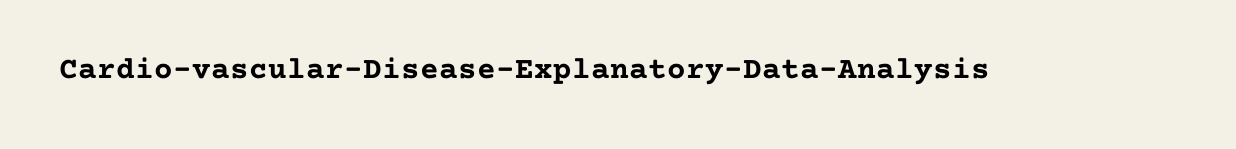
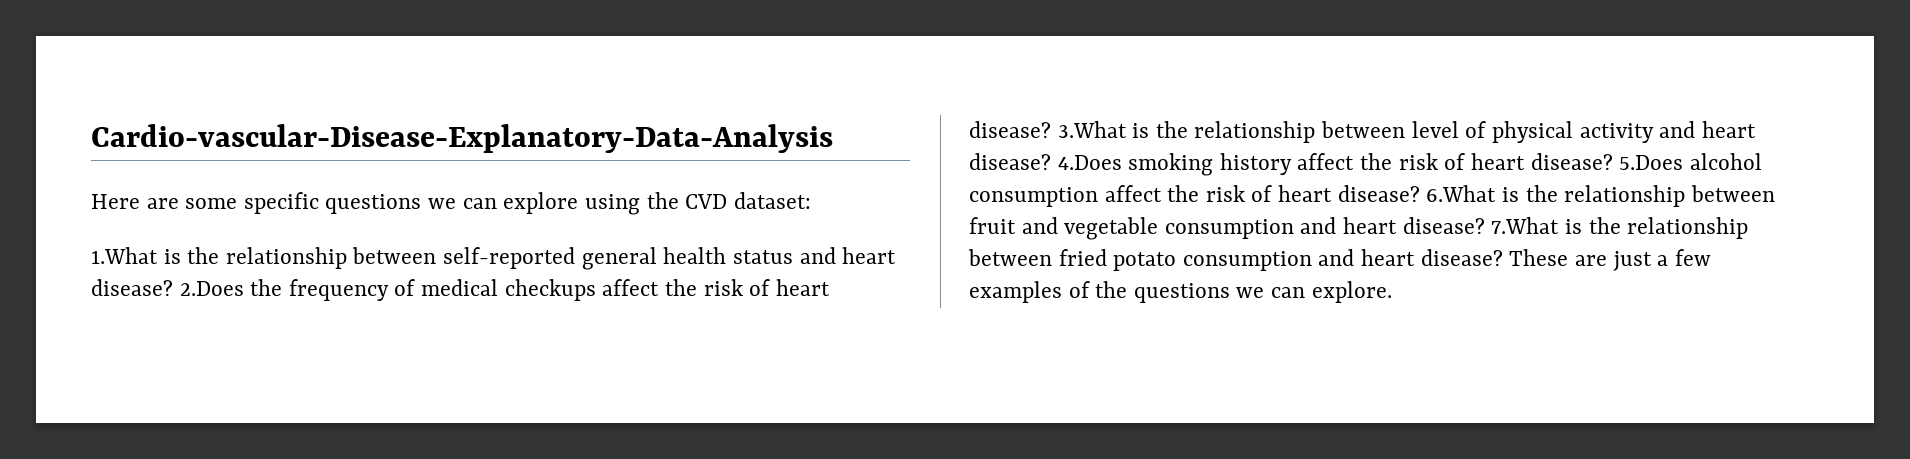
+ Here are some specific questions we can explore using the CVD dataset:
+ 1.What is the relationship between self-reported general health status and heart disease? 2.Does the frequency of medical checkups affect the risk of heart disease? 3.What is the relationship between level of physical activity and heart disease? 4.Does smoking history affect the risk of heart disease? 5.Does alcohol consumption affect the risk of heart disease? 6.What is the relationship between fruit and vegetable consumption and heart disease? 7.What is the relationship between fried potato consumption and heart disease? These are just a few examples of the questions we can explore.

